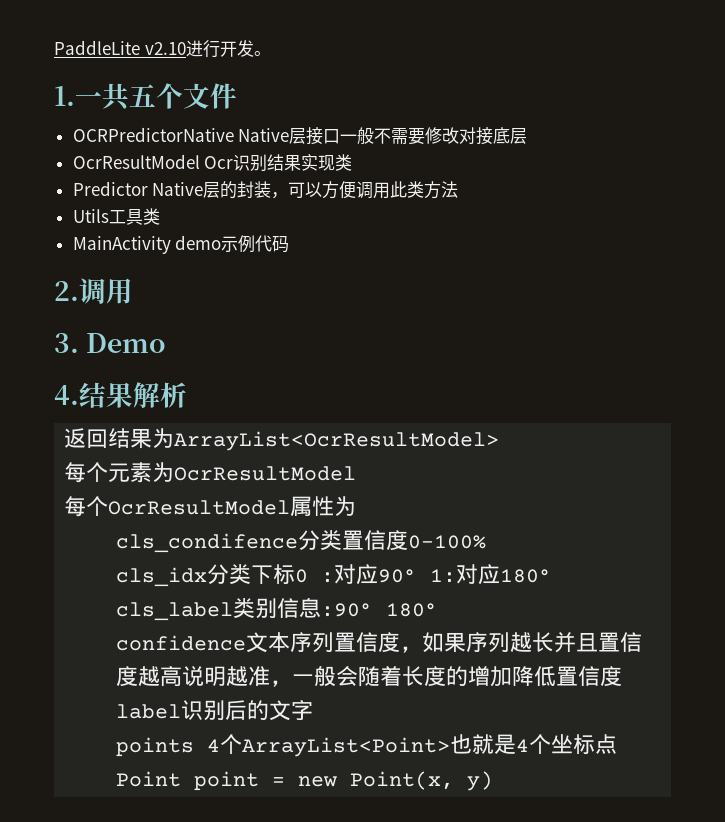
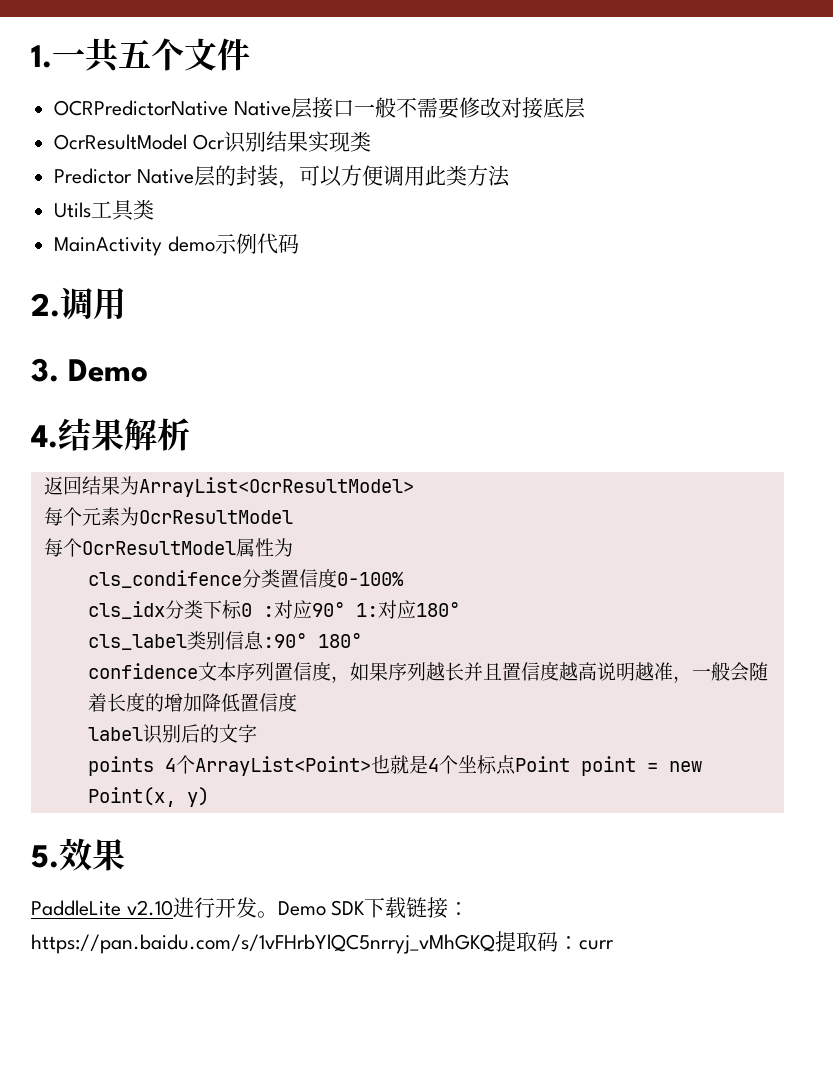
- PaddleLite v2.10进行开发。
+ 5.效果
+ PaddleLite v2.10进行开发。Demo SDK下载链接：https://pan.baidu.com/s/1vFHrbYlQC5nrryj_vMhGKQ提取码：curr

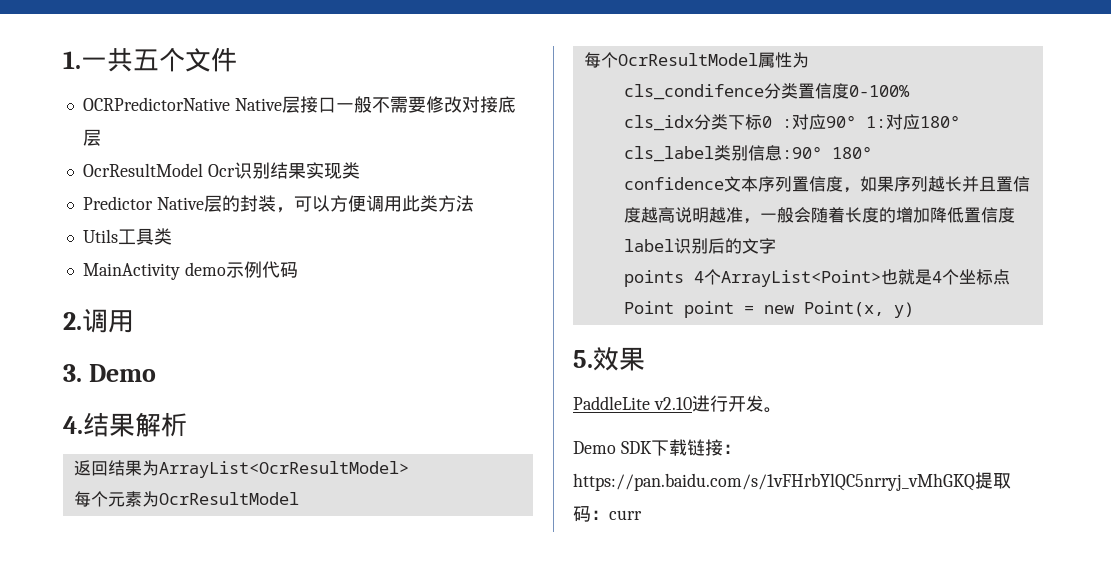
- PaddleLite v2.10进行开发。Demo SDK下载链接：https://pan.baidu.com/s/1vFHrbYlQC5nrryj_vMhGKQ提取码：curr
+ PaddleLite v2.10进行开发。
+ Demo SDK下载链接：https://pan.baidu.com/s/1vFHrbYlQC5nrryj_vMhGKQ提取码：curr

